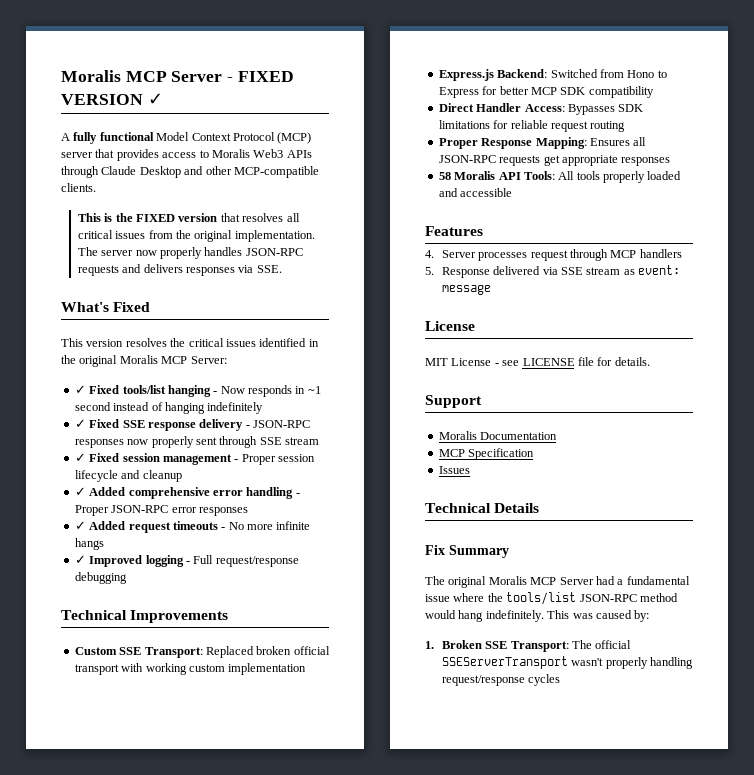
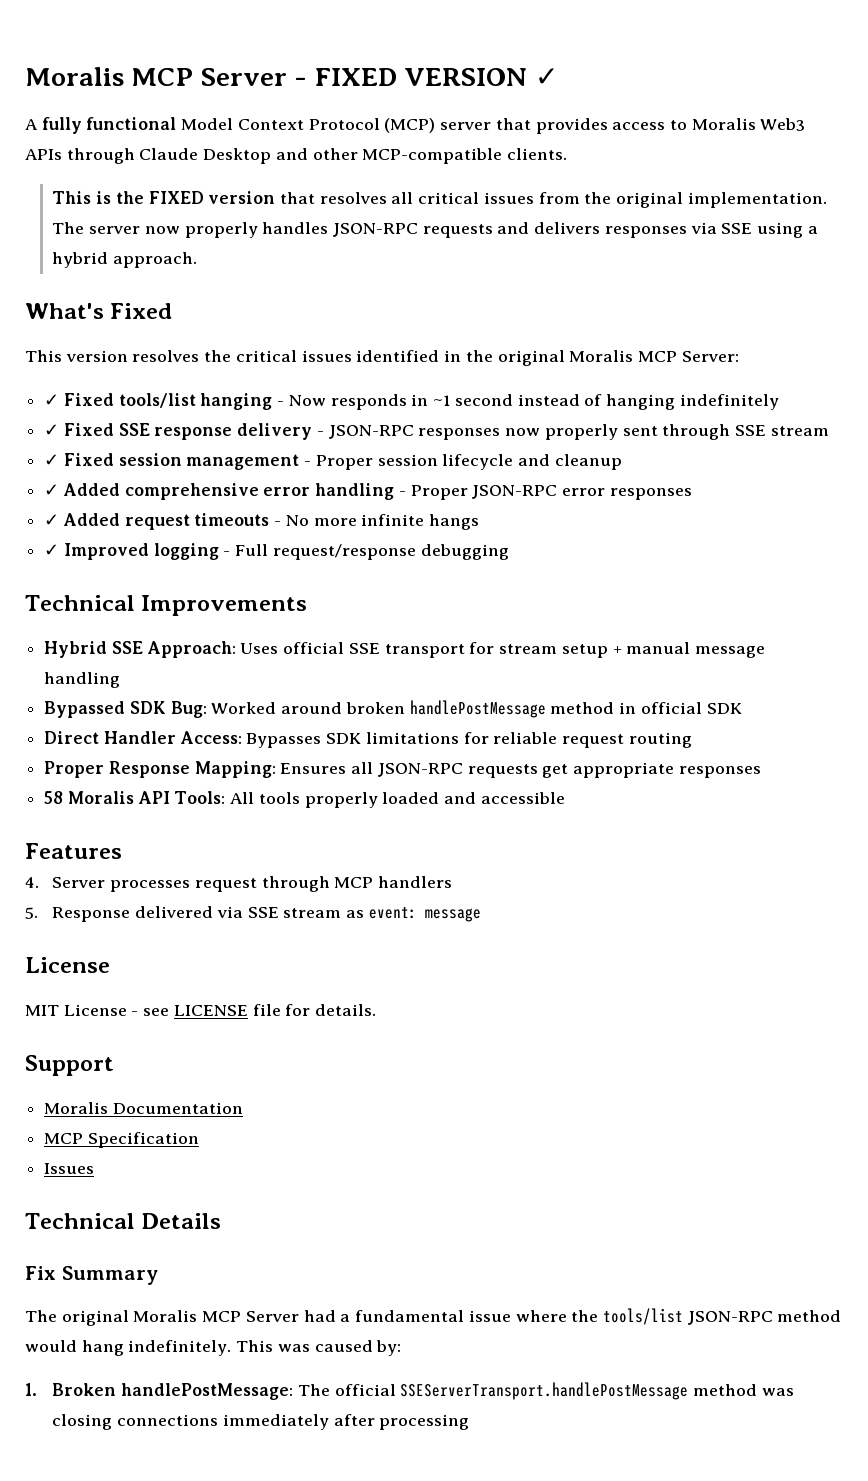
- The server now properly handles JSON-RPC requests and delivers responses via SSE.
+ The server now properly handles JSON-RPC requests and delivers responses via SSE using a hybrid approach.
- Custom SSE Transport: Replaced broken official transport with working custom implementation
- Express.js Backend: Switched from Hono to Express for better MCP SDK compatibility
+ Hybrid SSE Approach: Uses official SSE transport for stream setup + manual message handling
+ Bypassed SDK Bug: Worked around broken handlePostMessage method in official SDK
- 1. Broken SSE Transport: The official SSEServerTransport wasn't properly handling request/response cycles
+ 1. Broken handlePostMessage: The official SSEServerTransport.handlePostMessage method was closing connections immediately after processing

